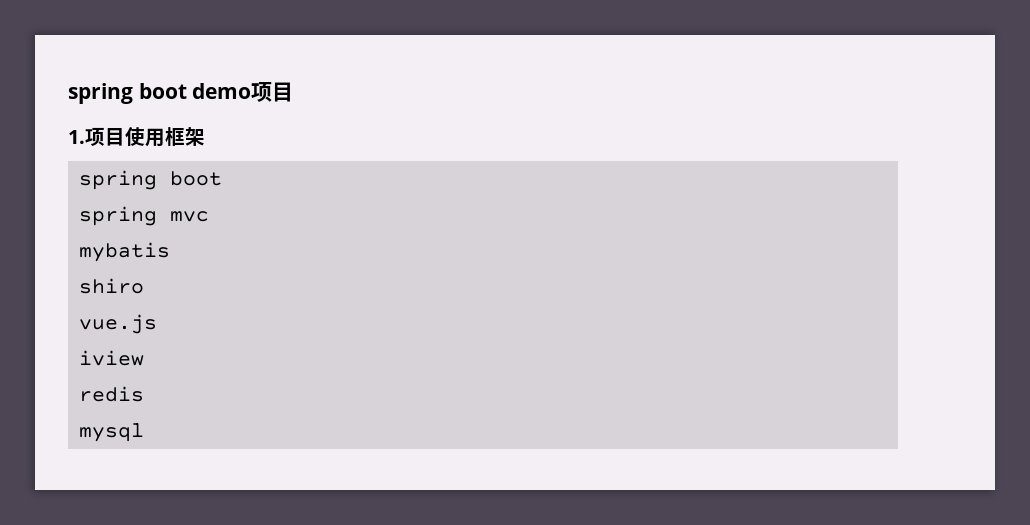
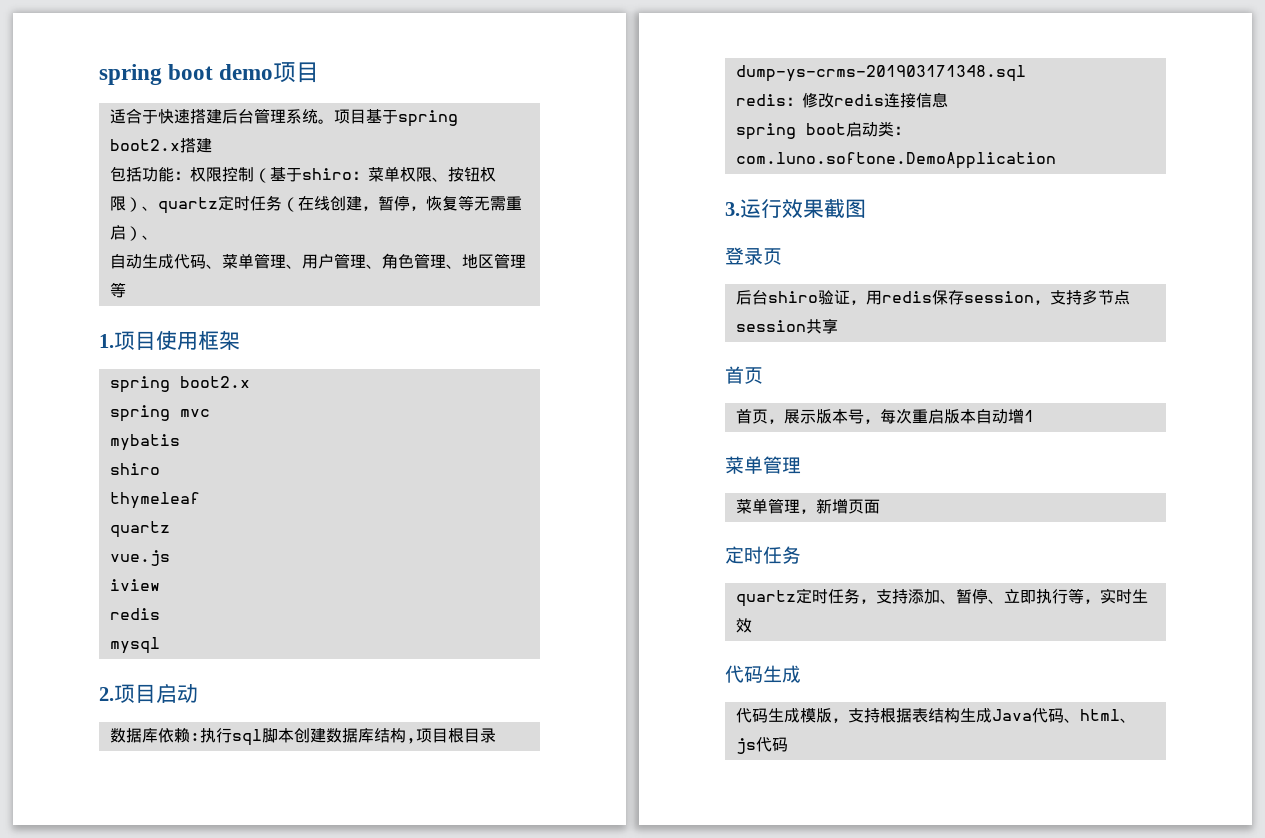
+ 适合于快速搭建后台管理系统。项目基于spring boot2.x搭建
+ 包括功能：权限控制（基于shiro：菜单权限、按钮权限）、quartz定时任务（在线创建，暂停，恢复等无需重启）、
+ 自动生成代码、菜单管理、用户管理、角色管理、地区管理等
  1.项目使用框架
- spring boot
+ spring boot2.x
+ thymeleaf
+ quartz
+ 2.项目启动
+ 数据库依赖:执行sql脚本创建数据库结构,项目根目录dump-ys-crms-201903171348.sql
+ redis：修改redis连接信息
+ spring boot启动类：com.luno.softone.DemoApplication
+ 3.运行效果截图
+ 登录页
+ 后台shiro验证，用redis保存session，支持多节点session共享
+ 首页
+ 首页，展示版本号，每次重启版本自动增1
+ 菜单管理
+ 菜单管理，新增页面
+ 定时任务
+ quartz定时任务，支持添加、暂停、立即执行等，实时生效
+ 代码生成
+ 代码生成模版，支持根据表结构生成Java代码、html、js代码

